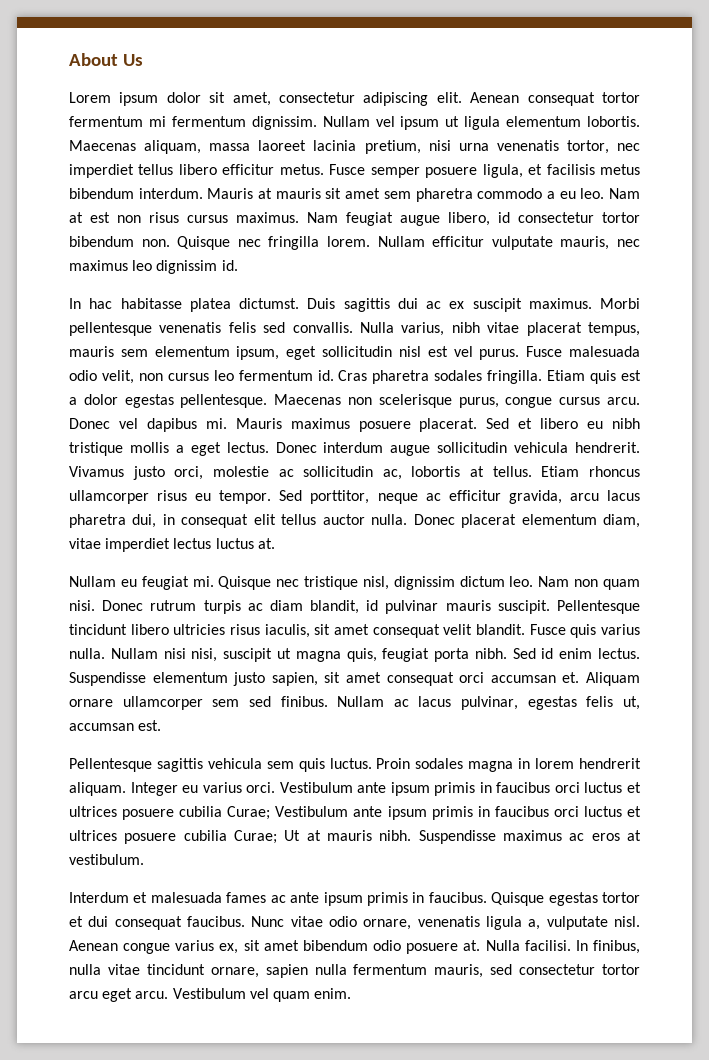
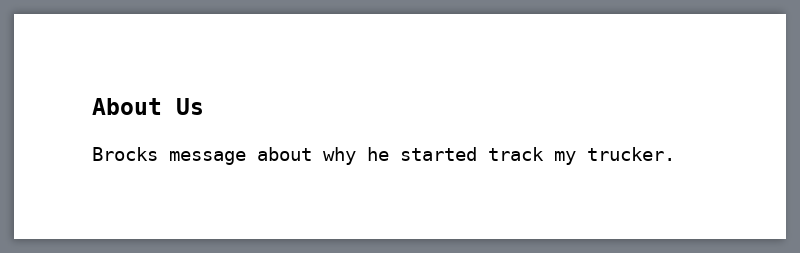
- Lorem ipsum dolor sit amet, consectetur adipiscing elit. Aenean consequat tortor fermentum mi fermentum dignissim. Nullam vel ipsum ut ligula elementum lobortis. Maecenas aliquam, massa laoreet lacinia pretium, nisi urna venenatis tortor, nec imperdiet tellus libero efficitur metus. Fusce semper posuere ligula, et facilisis metus bibendum interdum. Mauris at mauris sit amet sem pharetra commodo a eu leo. Nam at est non risus cursus maximus. Nam feugiat augue libero, id consectetur tortor bibendum non. Quisque nec fringilla lorem. Nullam efficitur vulputate mauris, nec maximus leo dignissim id.
- In hac habitasse platea dictumst. Duis sagittis dui ac ex suscipit maximus. Morbi pellentesque venenatis felis sed convallis. Nulla varius, nibh vitae placerat tempus, mauris sem elementum ipsum, eget sollicitudin nisl est vel purus. Fusce malesuada odio velit, non cursus leo fermentum id. Cras pharetra sodales fringilla. Etiam quis est a dolor egestas pellentesque. Maecenas non scelerisque purus, congue cursus arcu. Donec vel dapibus mi. Mauris maximus posuere placerat. Sed et libero eu nibh tristique mollis a eget lectus. Donec interdum augue sollicitudin vehicula hendrerit. Vivamus justo orci, molestie ac sollicitudin ac, lobortis at tellus. Etiam rhoncus ullamcorper risus eu tempor. Sed porttitor, neque ac efficitur gravida, arcu lacus pharetra dui, in consequat elit tellus auctor nulla. Donec placerat elementum diam, vitae imperdiet lectus luctus at.
- Nullam eu feugiat mi. Quisque nec tristique nisl, dignissim dictum leo. Nam non quam nisi. Donec rutrum turpis ac diam blandit, id pulvinar mauris suscipit. Pellentesque tincidunt libero ultricies risus iaculis, sit amet consequat velit blandit. Fusce quis varius nulla. Nullam nisi nisi, suscipit ut magna quis, feugiat porta nibh. Sed id enim lectus. Suspendisse elementum justo sapien, sit amet consequat orci accumsan et. Aliquam ornare ullamcorper sem sed finibus. Nullam ac lacus pulvinar, egestas felis ut, accumsan est.
- Pellentesque sagittis vehicula sem quis luctus. Proin sodales magna in lorem hendrerit aliquam. Integer eu varius orci. Vestibulum ante ipsum primis in faucibus orci luctus et ultrices posuere cubilia Curae; Vestibulum ante ipsum primis in faucibus orci luctus et ultrices posuere cubilia Curae; Ut at mauris nibh. Suspendisse maximus ac eros at vestibulum.
- Interdum et malesuada fames ac ante ipsum primis in faucibus. Quisque egestas tortor et dui consequat faucibus. Nunc vitae odio ornare, venenatis ligula a, vulputate nisl. Aenean congue varius ex, sit amet bibendum odio posuere at. Nulla facilisi. In finibus, nulla vitae tincidunt ornare, sapien nulla fermentum mauris, sed consectetur tortor arcu eget arcu. Vestibulum vel quam enim.
+ Brocks message about why he started track my trucker.

